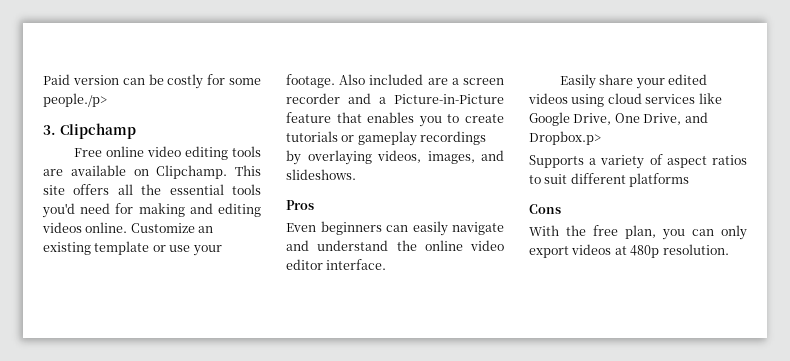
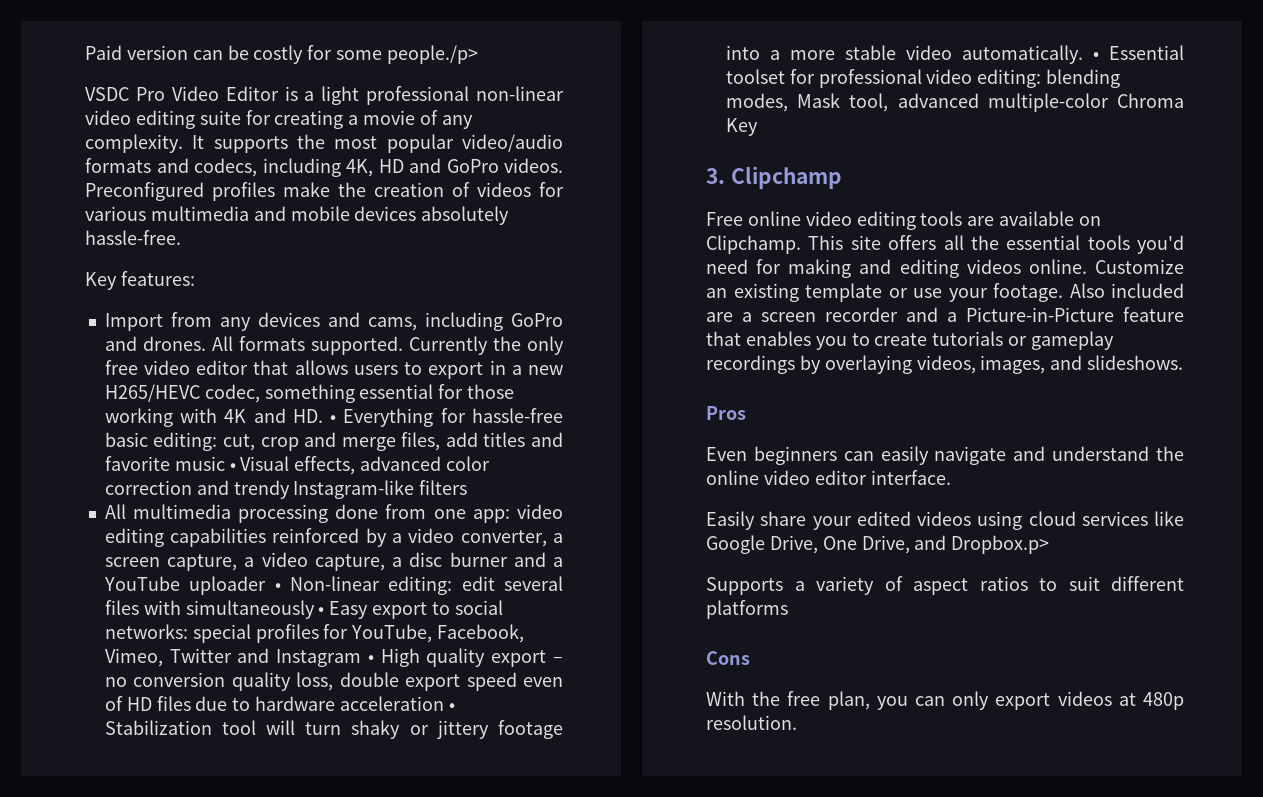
+ VSDC Pro Video Editor is a light professional non-linear video editing suite for creating a movie of any complexity. It supports the most popular video/audio formats and codecs, including 4K, HD and GoPro videos. Preconfigured profiles make the creation of videos for various multimedia and mobile devices absolutely hassle-free.
+ Key features:
+ Import from any devices and cams, including GoPro and drones. All formats supported. Сurrently the only free video editor that allows users to export in a new H265/HEVC codec, something essential for those working with 4K and HD. • Everything for hassle-free basic editing: cut, crop and merge files, add titles and favorite music • Visual effects, advanced color correction and trendy Instagram-like filters
+ All multimedia processing done from one app: video editing capabilities reinforced by a video converter, a screen capture, a video capture, a disc burner and a YouTube uploader • Non-linear editing: edit several files with simultaneously • Easy export to social networks: special profiles for YouTube, Facebook, Vimeo, Twitter and Instagram • High quality export – no conversion quality loss, double export speed even of HD files due to hardware acceleration • Stabilization tool will turn shaky or jittery footage into a more stable video automatically. • Essential toolset for professional video editing: blending modes, Mask tool, advanced multiple-color Chroma Key

